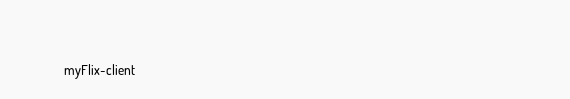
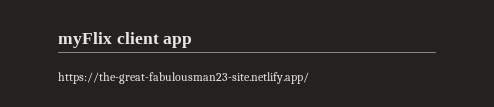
- myFlix-client
+ myFlix client app
+ https://the-great-fabulousman23-site.netlify.app/

